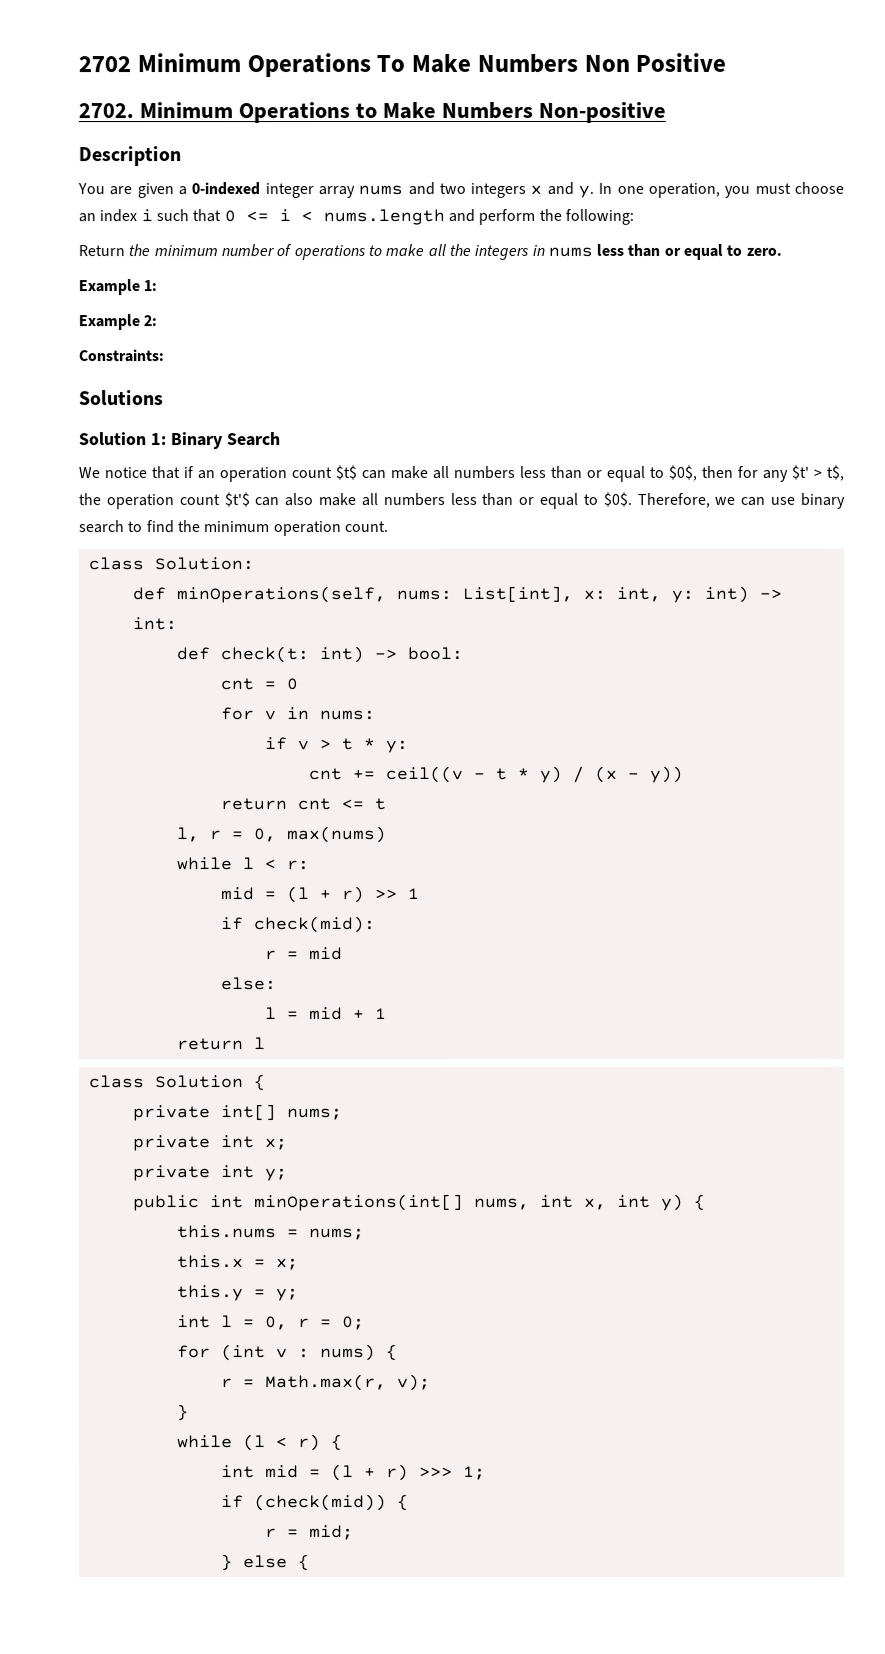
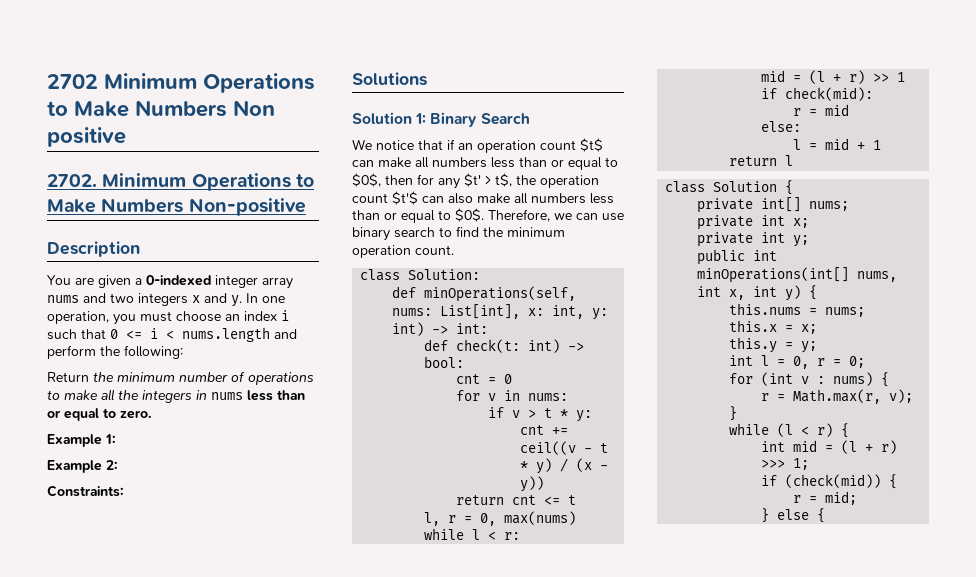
- 2702 Minimum Operations To Make Numbers Non Positive
+ 2702 Minimum Operations to Make Numbers Non positive

